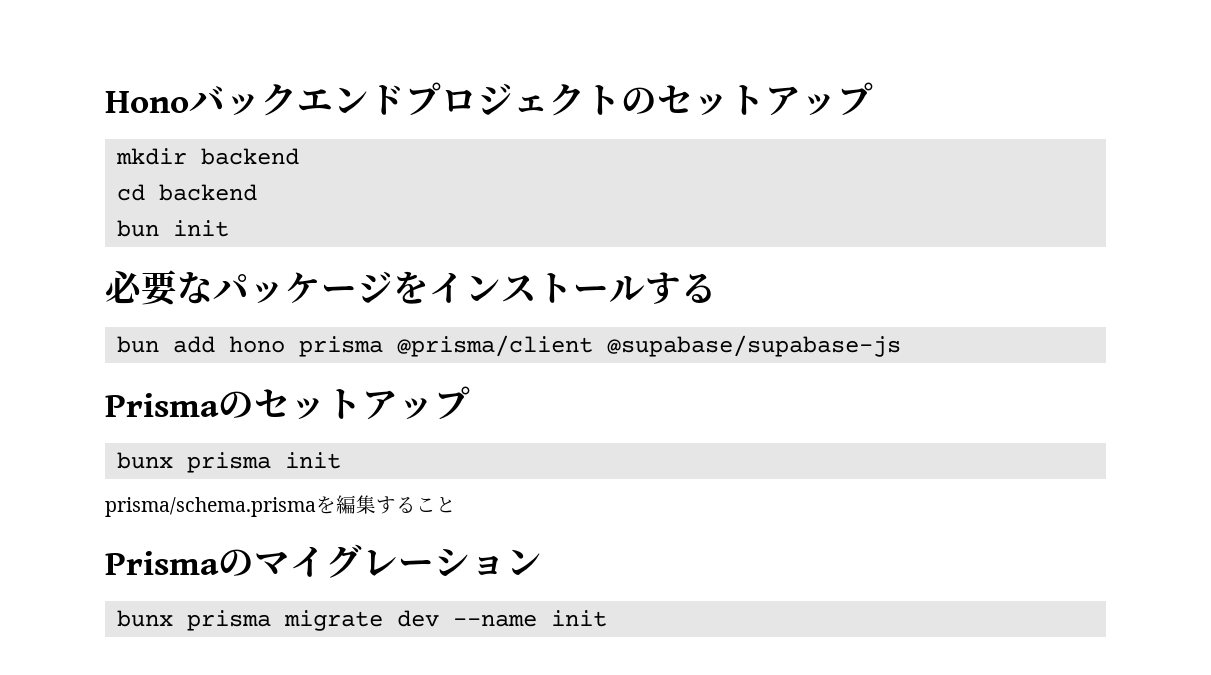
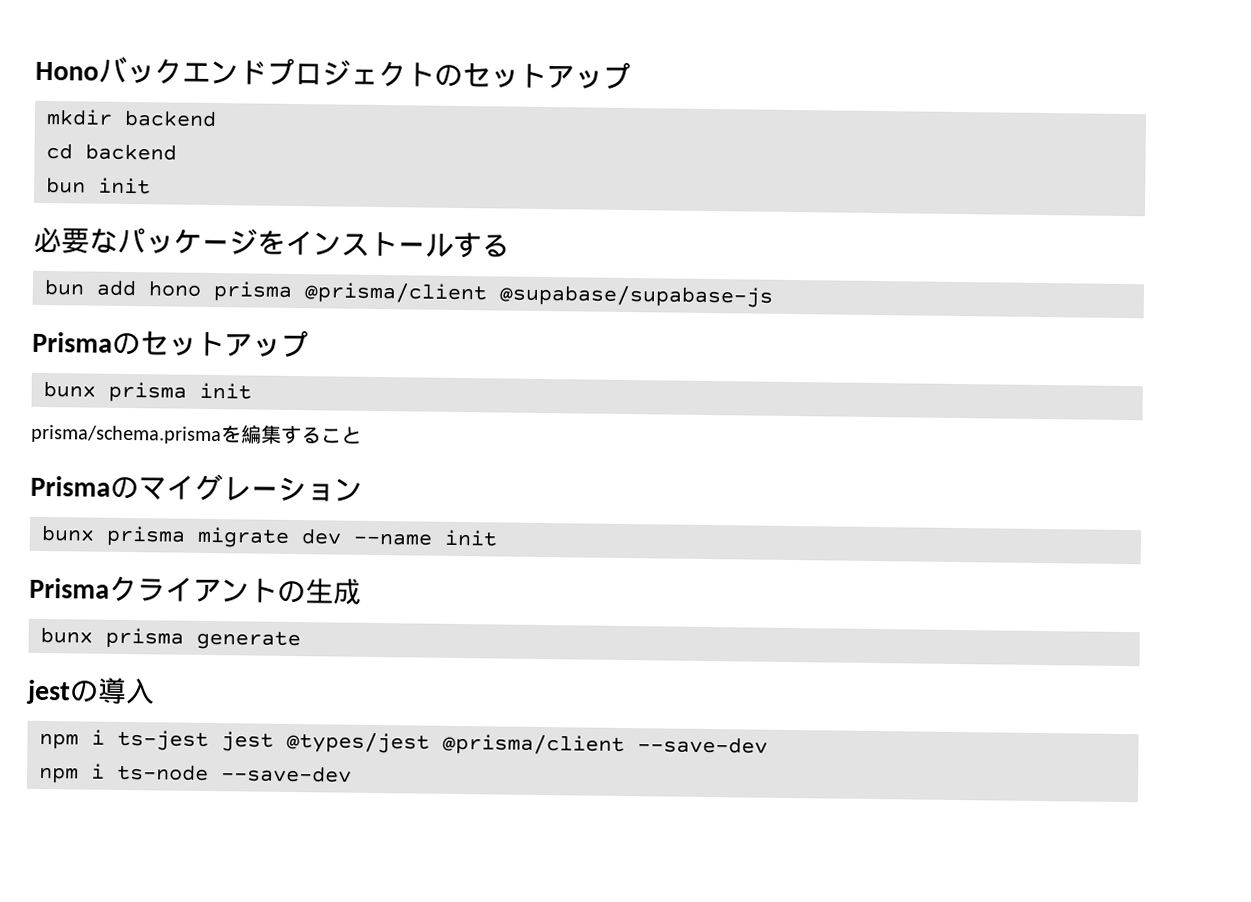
+ Prismaクライアントの生成
+ bunx prisma generate
+ jestの導入
+ npm i ts-jest jest @types/jest @prisma/client --save-dev
+ npm i ts-node --save-dev

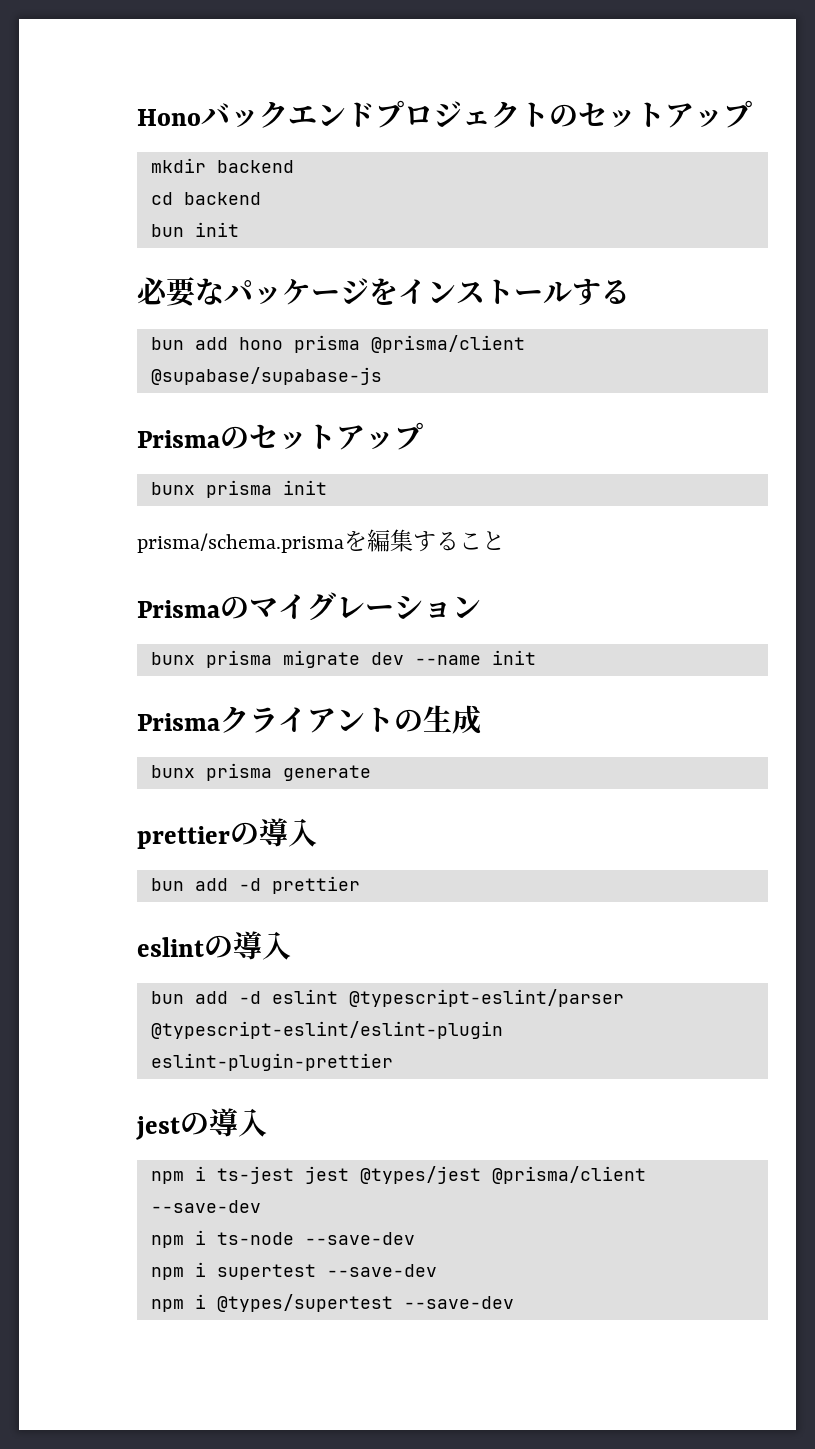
+ prettierの導入
+ bun add -d prettier
+ eslintの導入
+ bun add -d eslint @typescript-eslint/parser @typescript-eslint/eslint-plugin eslint-plugin-prettier
+ npm i supertest --save-dev
+ npm i @types/supertest --save-dev

